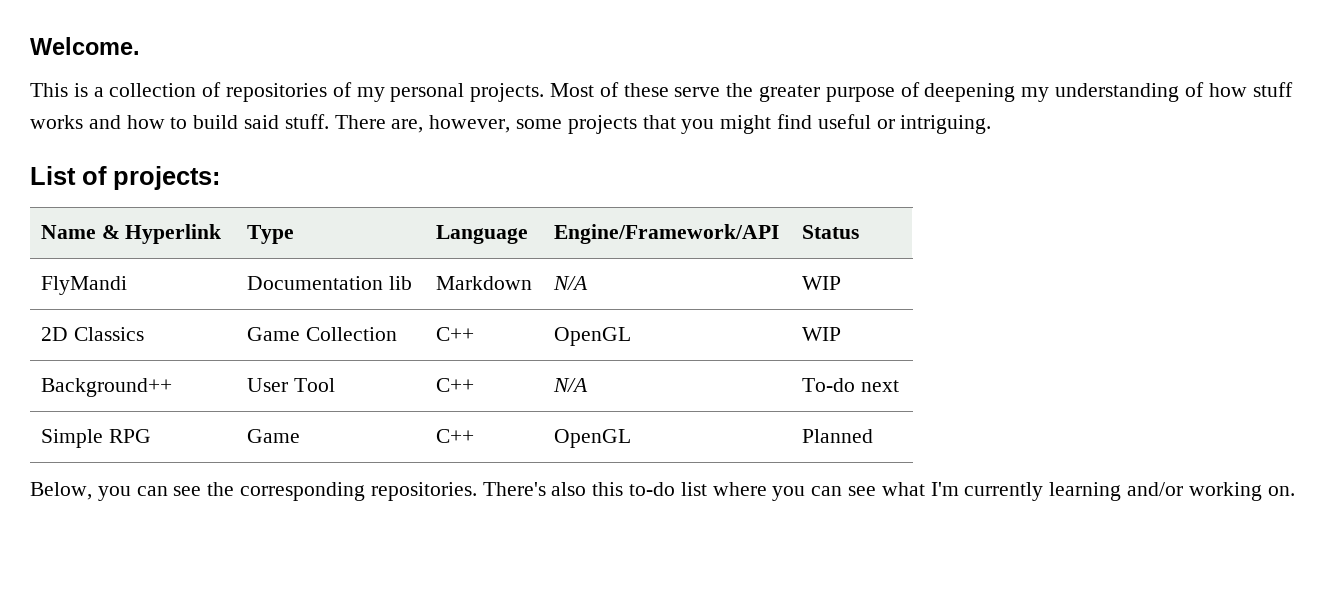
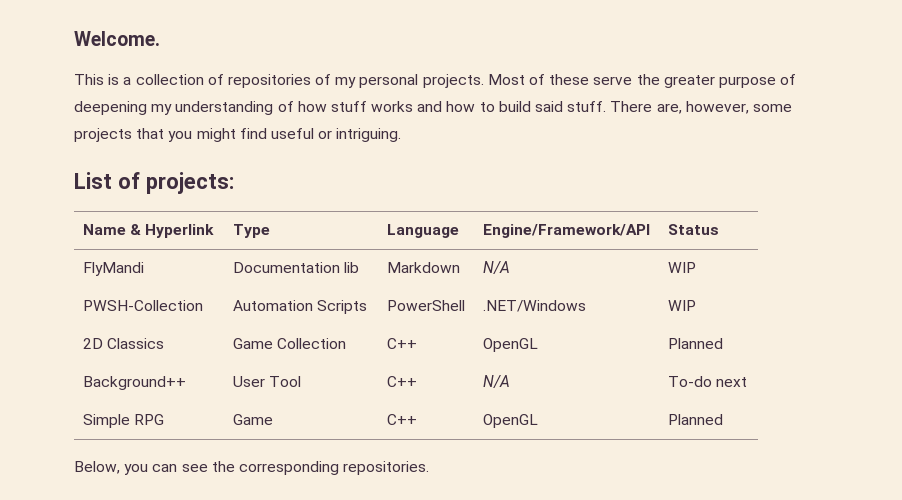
+ PWSH-Collection | Automation Scripts | PowerShell | .NET/Windows | WIP
- 2D Classics | Game Collection | C++ | OpenGL | WIP
+ 2D Classics | Game Collection | C++ | OpenGL | Planned
- There's also this to-do list where you can see what I'm currently learning and/or working on.

